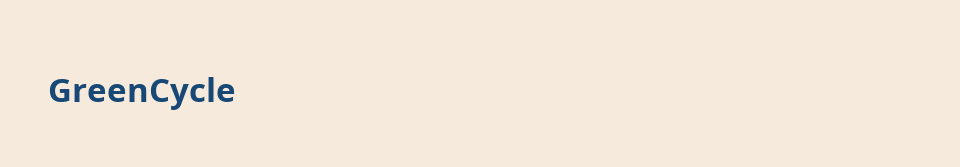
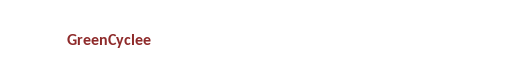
- GreenCycle
+ GreenCyclee

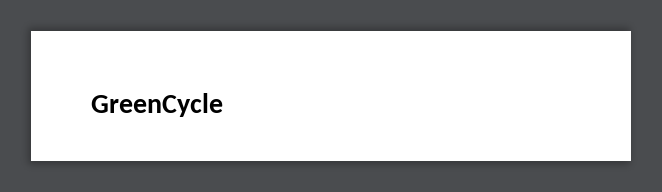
- GreenCyclee
+ GreenCycle

